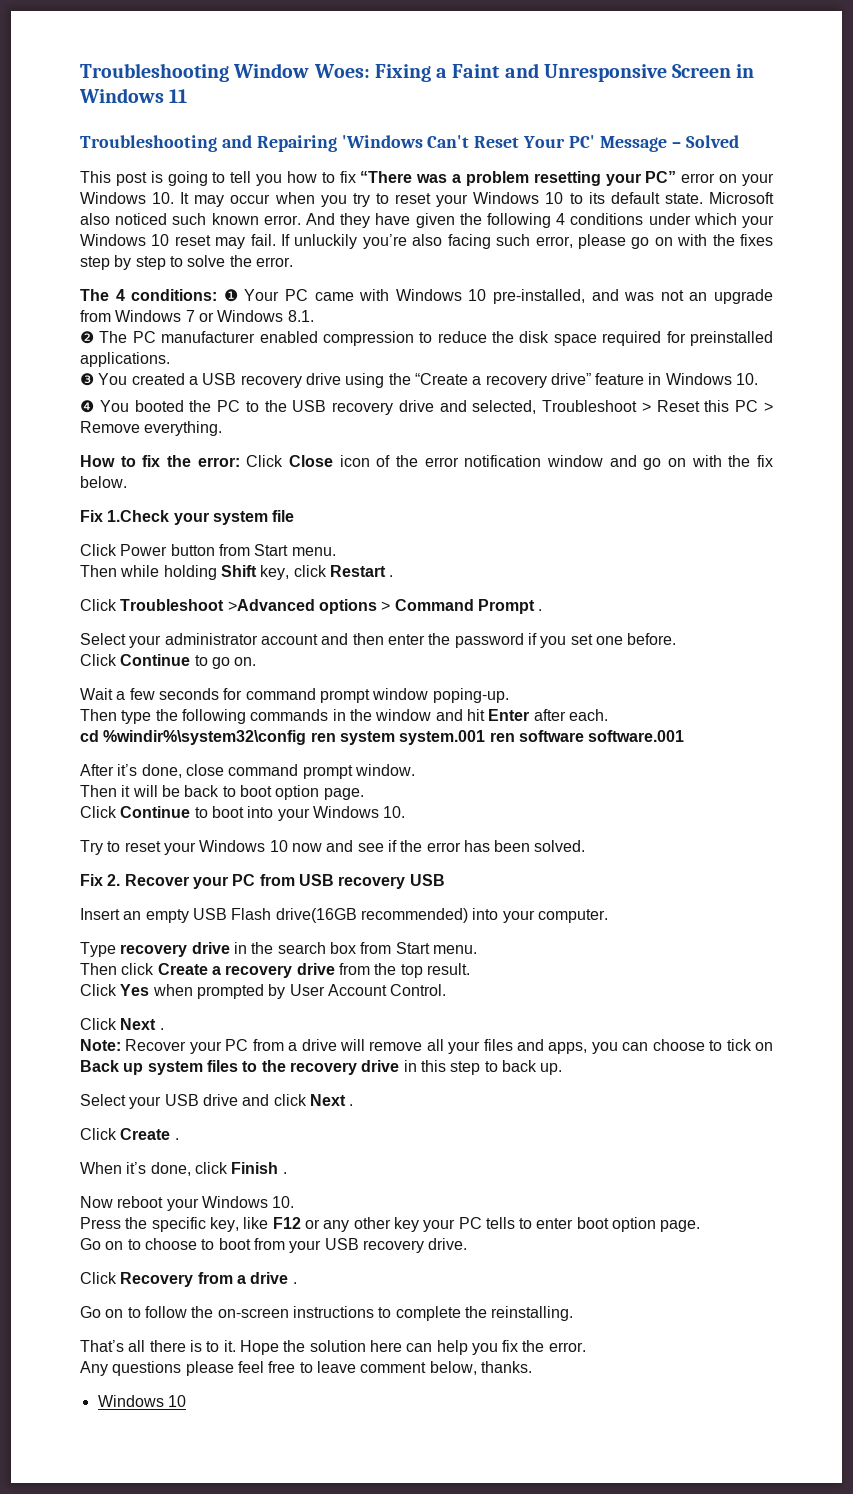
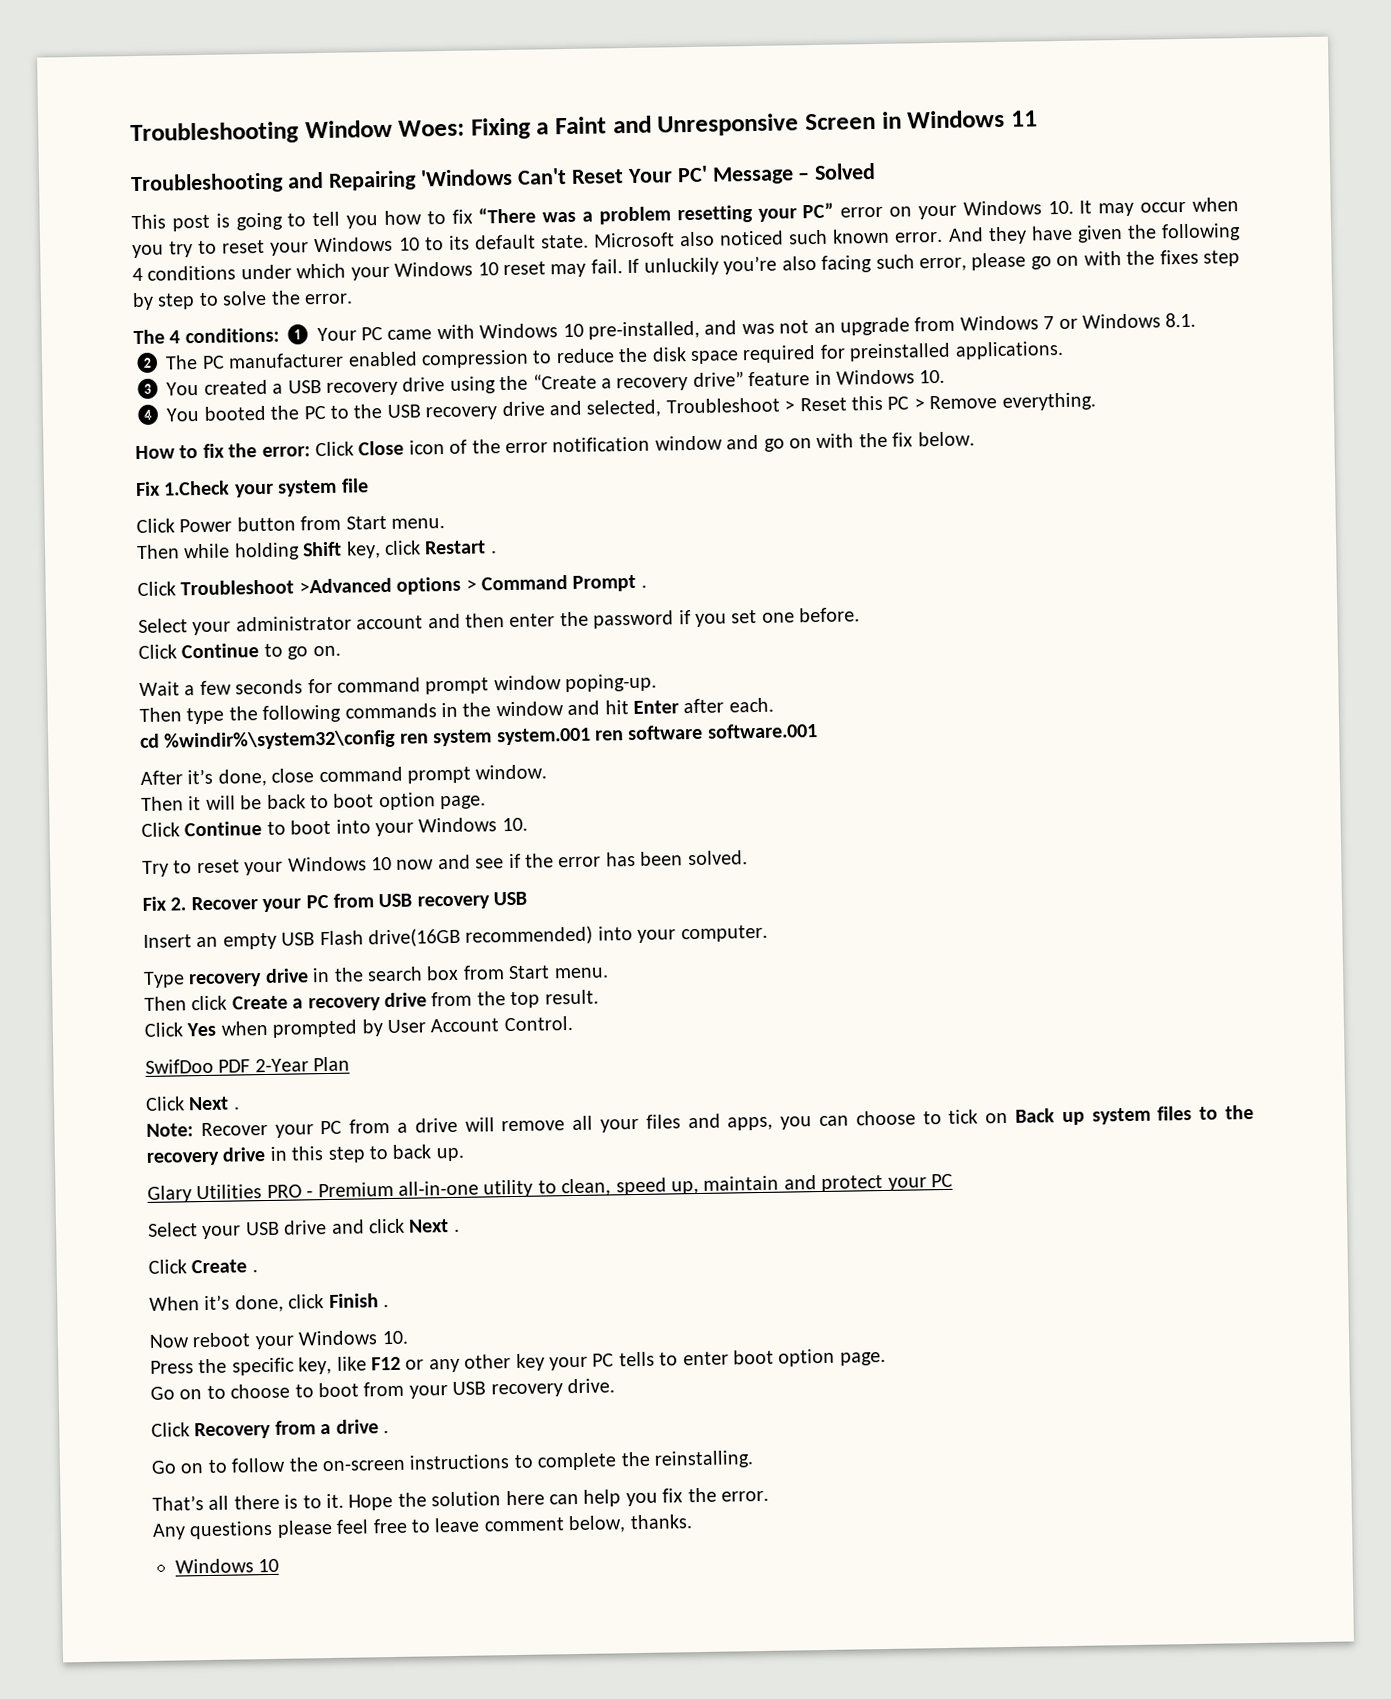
+ SwifDoo PDF 2-Year Plan
+ Glary Utilities PRO - Premium all-in-one utility to clean, speed up, maintain and protect your PC

